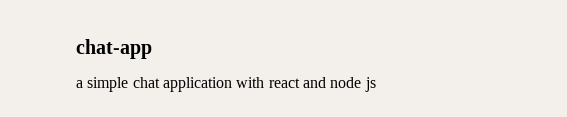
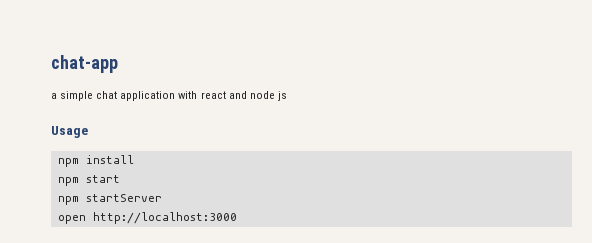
+ Usage
+ npm install
+ npm start
+ npm startServer
+ open http://localhost:3000

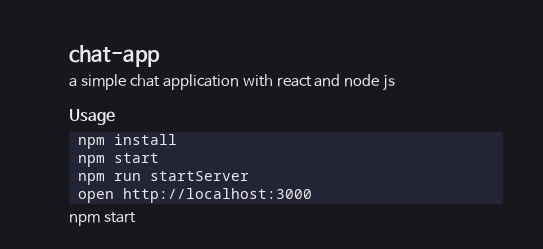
- npm startServer
+ npm run startServer
  open http://localhost:3000
+ npm start

